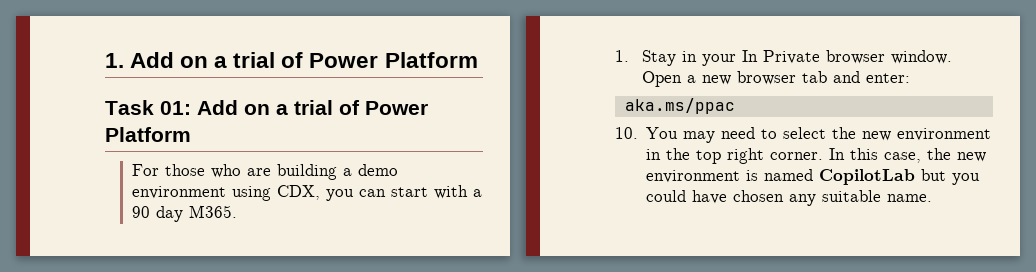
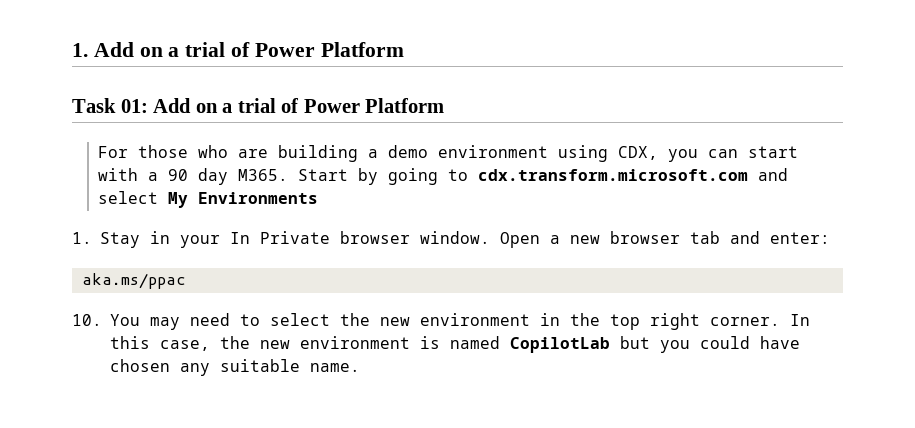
+ Start by going to cdx.transform.microsoft.com and select My Environments

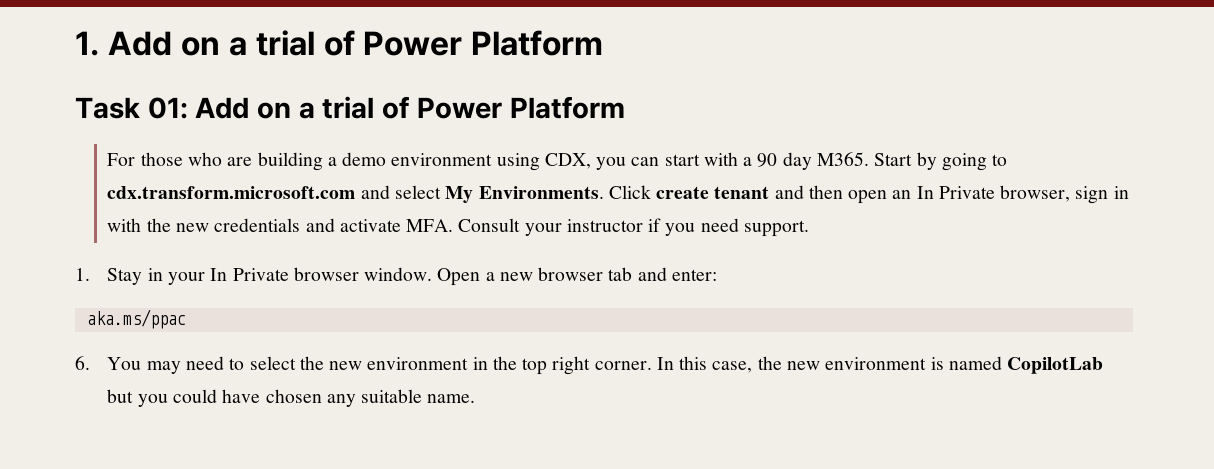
- Start by going to cdx.transform.microsoft.com and select My Environments
+ Start by going to cdx.transform.microsoft.com and select My Environments. Click create tenant and then open an In Private browser, sign in with the new credentials and activate MFA. Consult your instructor if you need support.
- 10. You may need to select the new environment in the top right corner.
+ 6. You may need to select the new environment in the top right corner.

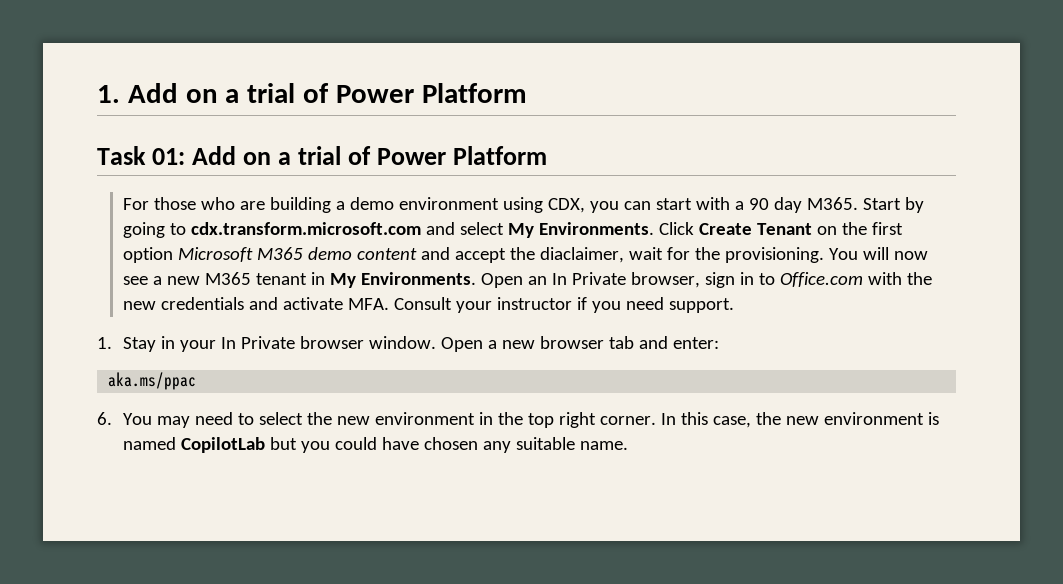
- Click create tenant and then open an In Private browser, sign in with the new credentials and activate MFA. Consult your instructor if you need support.
+ Click Create Tenant on the first option Microsoft M365 demo content and accept the diaclaimer, wait for the provisioning. You will now see a new M365 tenant in My Environments. Open an In Private browser, sign in to Office.com with the new credentials and activate MFA. Consult your instructor if you need support.

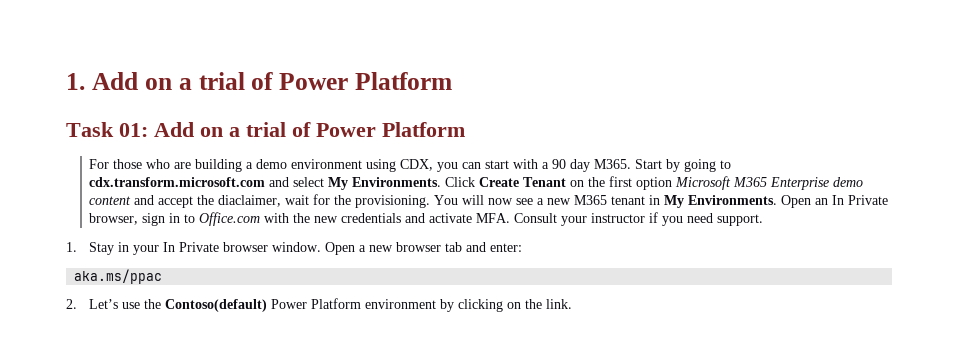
- Click Create Tenant on the first option Microsoft M365 demo content and accept the diaclaimer, wait for the provisioning.
+ Click Create Tenant on the first option Microsoft M365 Enterprise demo content and accept the diaclaimer, wait for the provisioning.
- 6. You may need to select the new environment in the top right corner. In this case, the new environment is named CopilotLab but you could have chosen any suitable name.
+ 2. Let’s use the Contoso(default) Power Platform environment by clicking on the link.

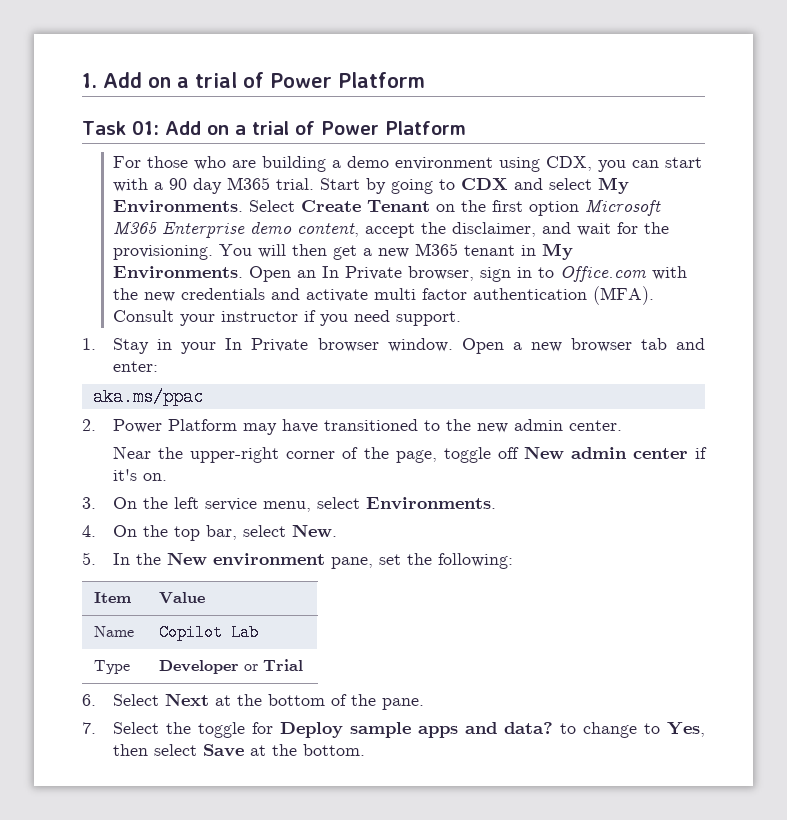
- For those who are building a demo environment using CDX, you can start with a 90 day M365.
+ For those who are building a demo environment using CDX, you can start with a 90 day M365 trial.
- Start by going to cdx.transform.microsoft.com and select My Environments.
+ Start by going to CDX and select My Environments.
- Click Create Tenant on the first option Microsoft M365 Enterprise demo content and accept the diaclaimer, wait for the provisioning.
+ Select Create Tenant on the first option Microsoft M365 Enterprise demo content, accept the disclaimer, and wait for the provisioning.
- You will now see a new M365 tenant in My Environments.
+ You will then get a new M365 tenant in My Environments.
- Open an In Private browser, sign in to Office.com with the new credentials and activate MFA. Consult your instructor if you need support.
+ Open an In Private browser, sign in to Office.com with the new credentials and activate multi factor authentication (MFA). Consult your instructor if you need support.
- 2. Let’s use the Contoso(default) Power Platform environment by clicking on the link.
+ 2. Power Platform may have transitioned to the new admin center.
+ Near the upper-right corner of the page, toggle off New admin center if it's on.
+ 3. On the left service menu, select Environments.
+ 4. On the top bar, select New.
+ 5. In the New environment pane, set the following:
+ Item | Value
+ Name | Copilot Lab
+ Type | Developer or Trial
+ 6. Select Next at the bottom of the pane.
+ 7. Select the toggle for Deploy sample apps and data? to change to Yes, then select Save at the bottom.

